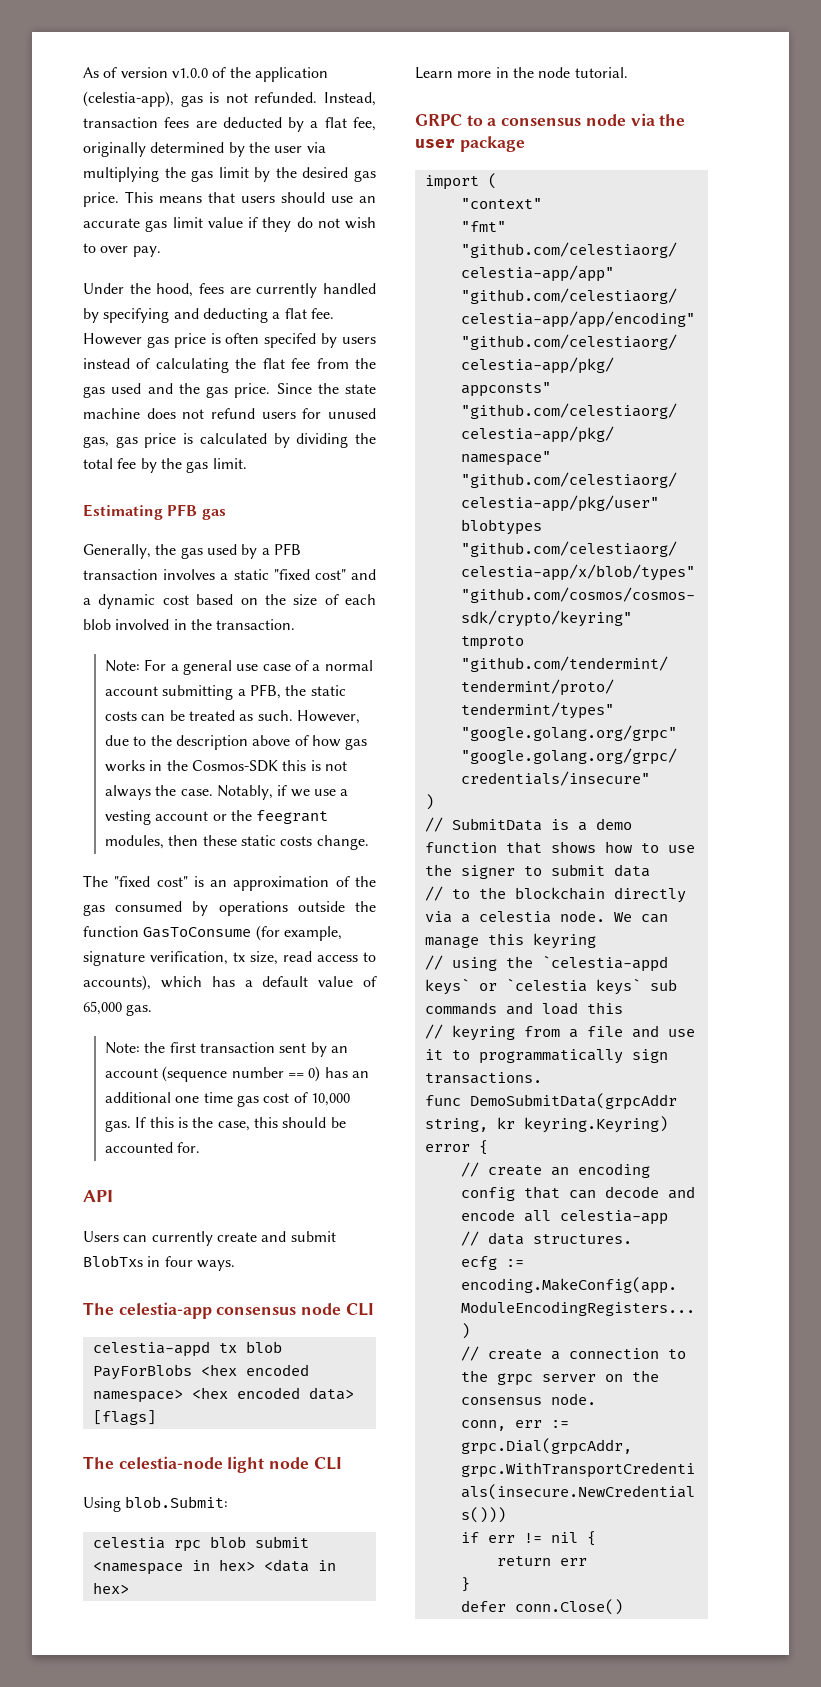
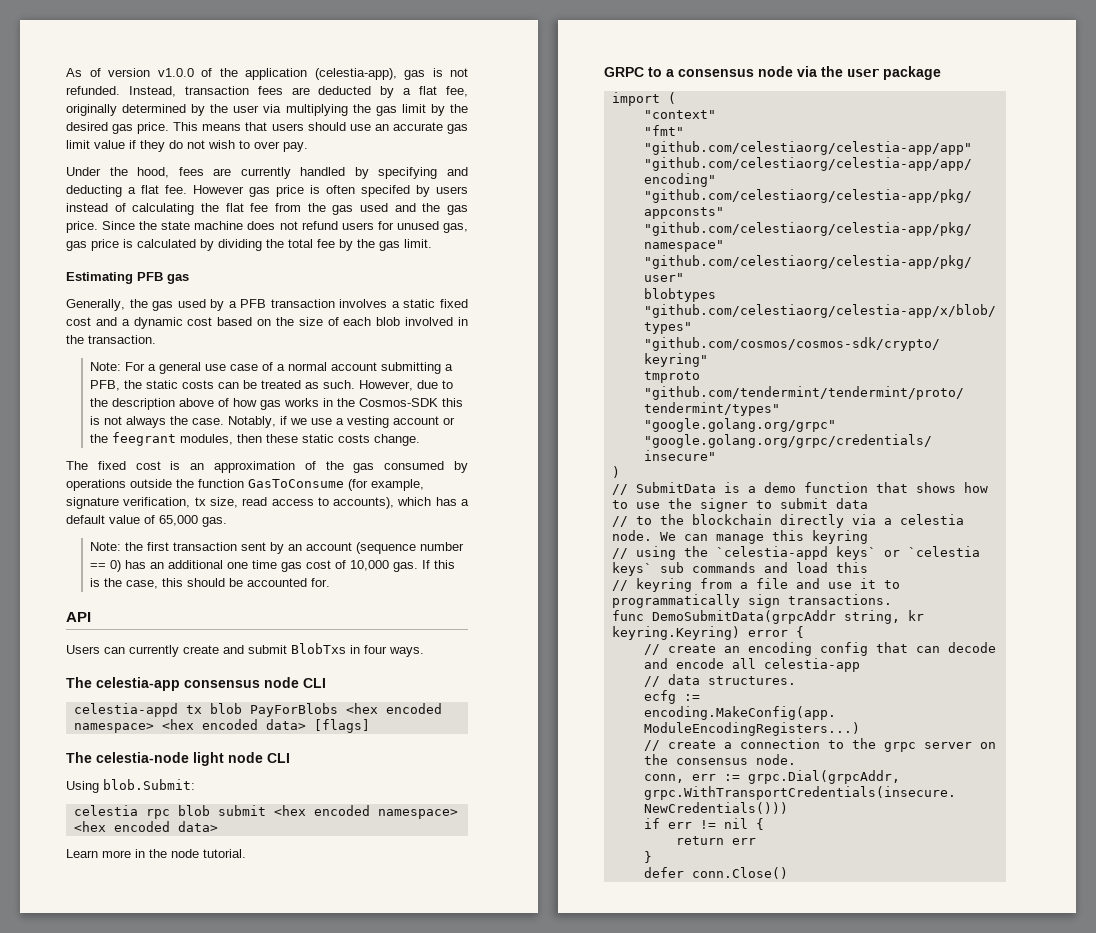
- Generally, the gas used by a PFB transaction involves a static "fixed cost" and a dynamic cost based on the size of each blob involved in the transaction.
+ Generally, the gas used by a PFB transaction involves a static fixed cost and a dynamic cost based on the size of each blob involved in the transaction.
- The "fixed cost" is an approximation of the gas consumed by operations outside the function GasToConsume (for example, signature verification, tx size, read access to accounts), which has a default value of 65,000 gas.
+ The fixed cost is an approximation of the gas consumed by operations outside the function GasToConsume (for example, signature verification, tx size, read access to accounts), which has a default value of 65,000 gas.
- celestia rpc blob submit <namespace in hex> <data in hex>
+ celestia rpc blob submit <hex encoded namespace> <hex encoded data>

